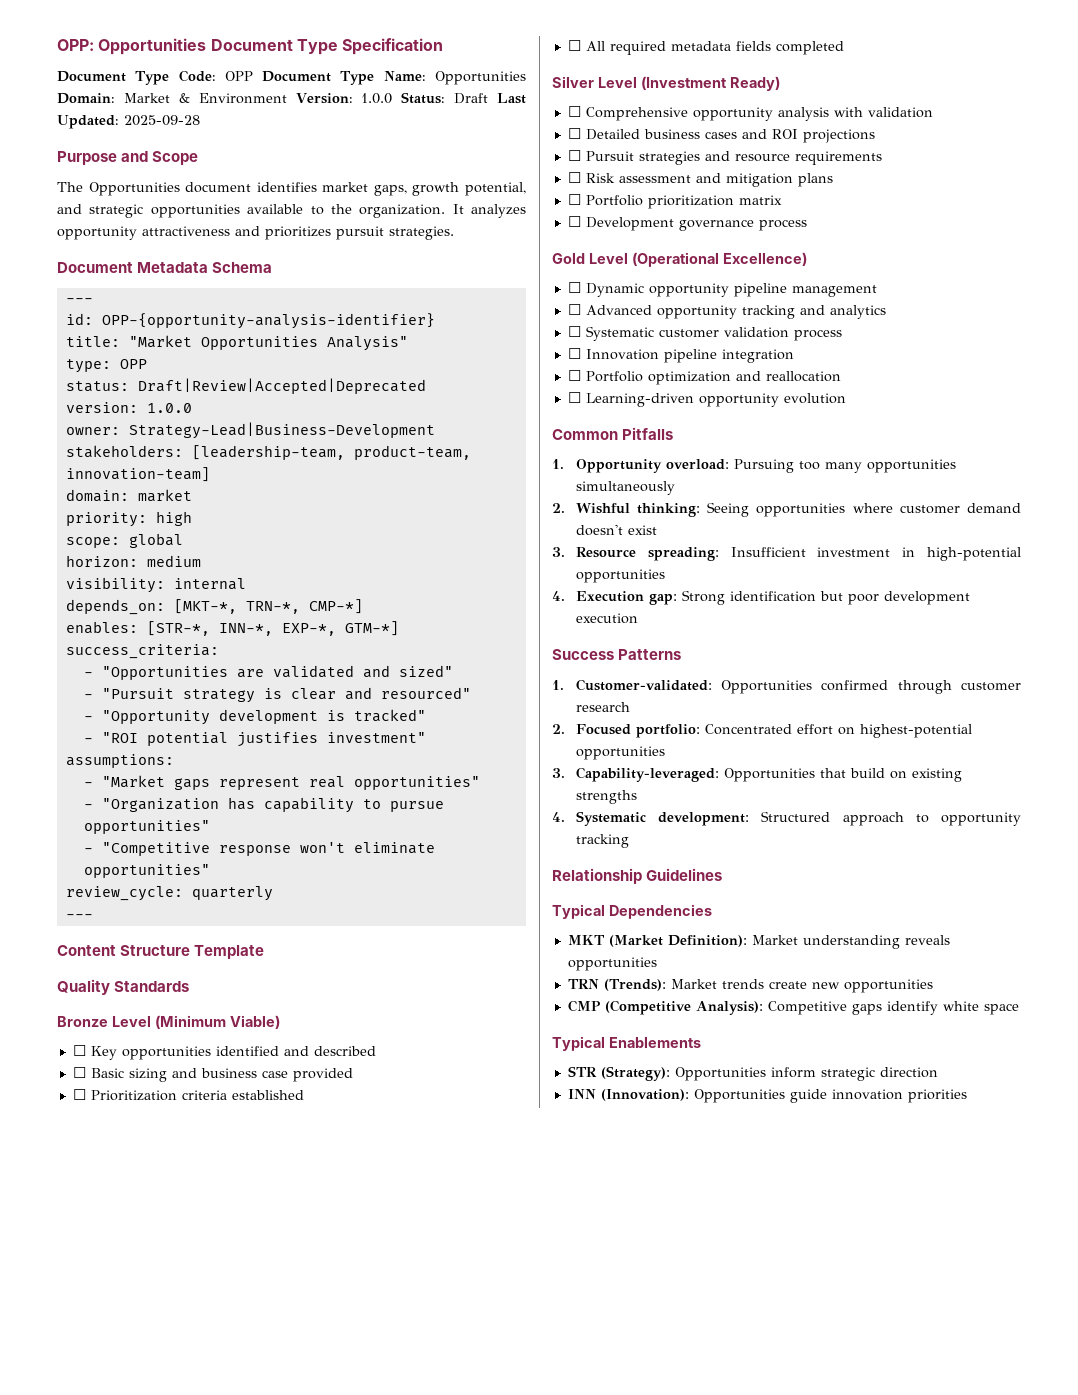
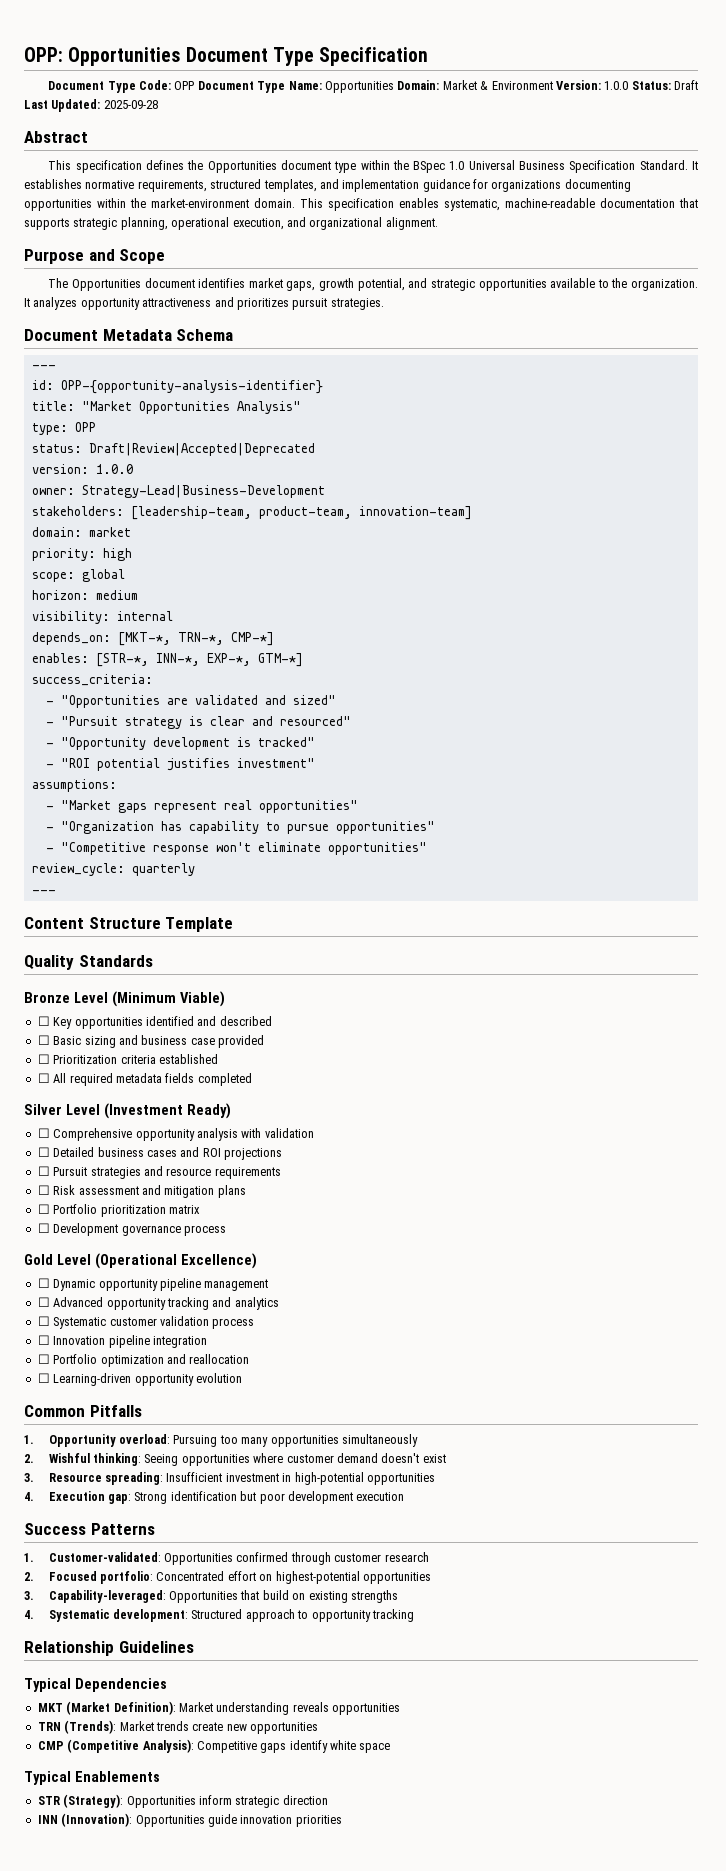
+ Abstract
+ This specification defines the Opportunities document type within the BSpec 1.0 Universal Business Specification Standard. It establishes normative requirements, structured templates, and implementation guidance for organizations documenting opportunities within the market-environment domain. This specification enables systematic, machine-readable documentation that supports strategic planning, operational execution, and organizational alignment.

